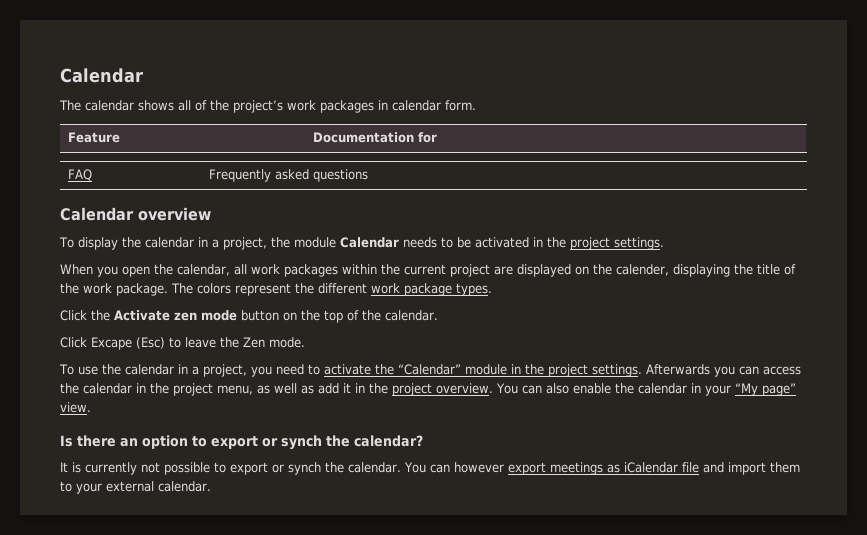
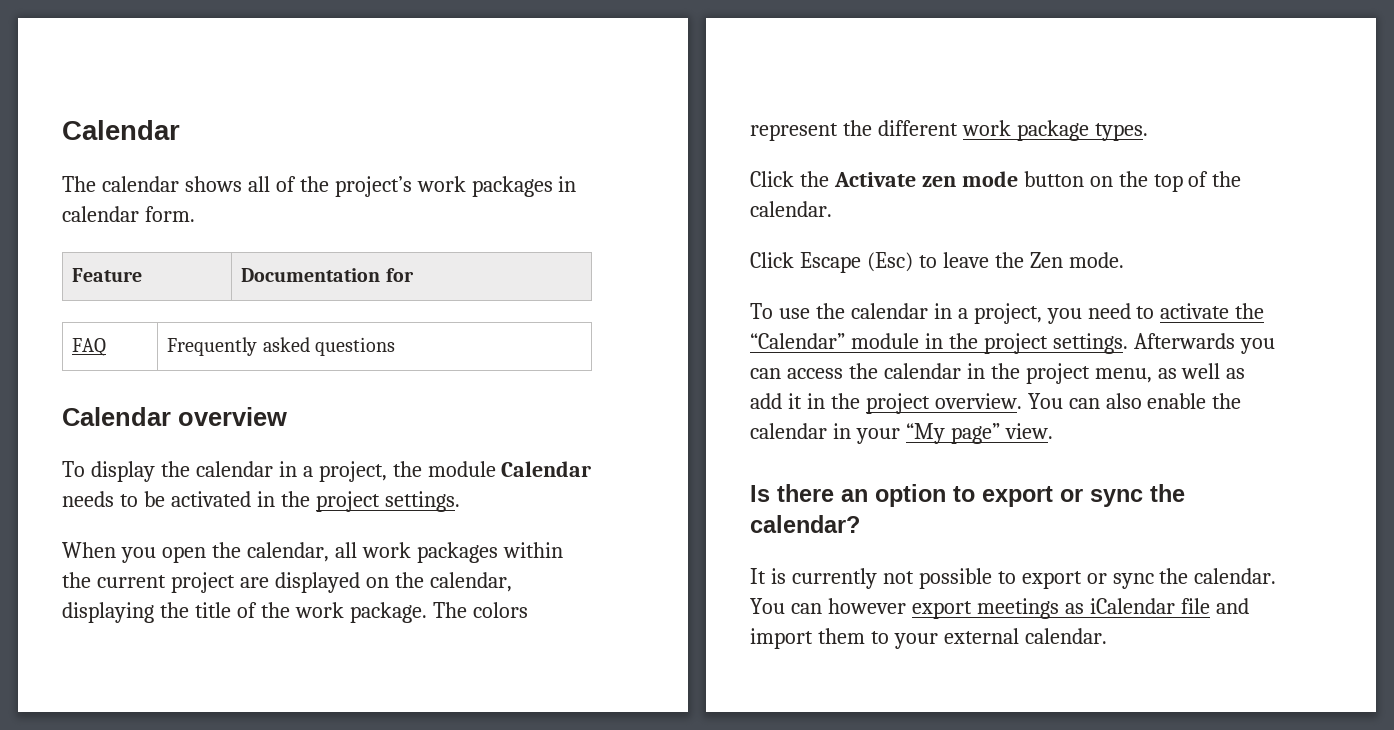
- When you open the calendar, all work packages within the current project are displayed on the calender, displaying the title of the work package.
+ When you open the calendar, all work packages within the current project are displayed on the calendar, displaying the title of the work package.
- Click Excape (Esc) to leave the Zen mode.
+ Click Escape (Esc) to leave the Zen mode.
- Is there an option to export or synch the calendar?
+ Is there an option to export or sync the calendar?
- It is currently not possible to export or synch the calendar.
+ It is currently not possible to export or sync the calendar.

